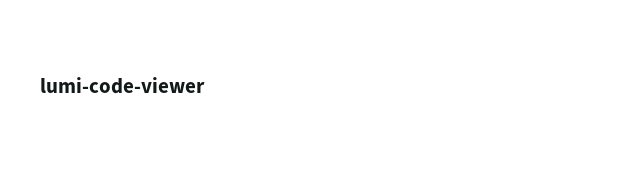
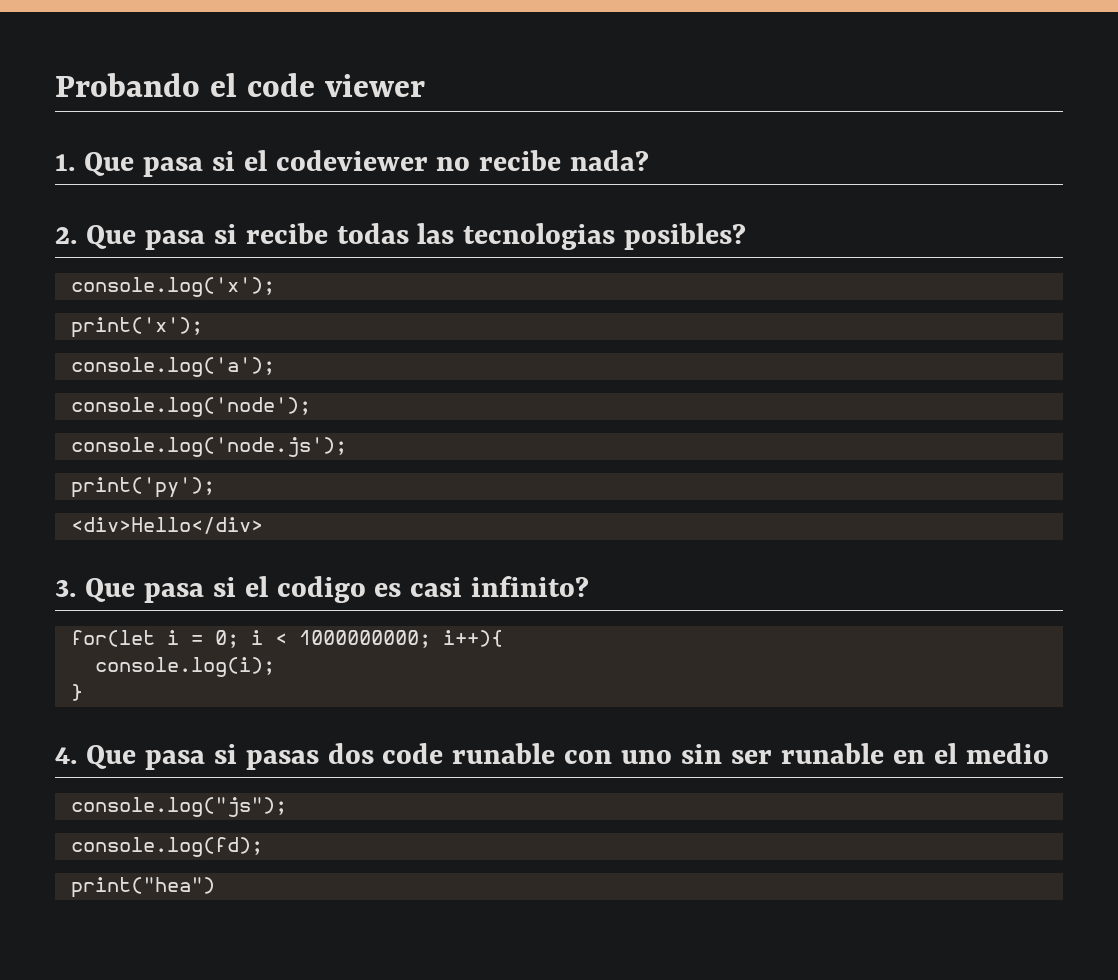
- lumi-code-viewer
+ Probando el code viewer
+ 1. Que pasa si el codeviewer no recibe nada?
+ 2. Que pasa si recibe todas las tecnologias posibles?
+ console.log('x');
+ print('x');
+ console.log('a');
+ console.log('node');
+ console.log('node.js');
+ print('py');
+ <div>Hello</div>
+ 3. Que pasa si el codigo es casi infinito?
+ for(let i = 0; i < 1000000000; i++){
+ console.log(i);
+ }
+ 4. Que pasa si pasas dos code runable con uno sin ser runable en el medio
+ console.log("js");
+ console.log(fd);
+ print("hea")

